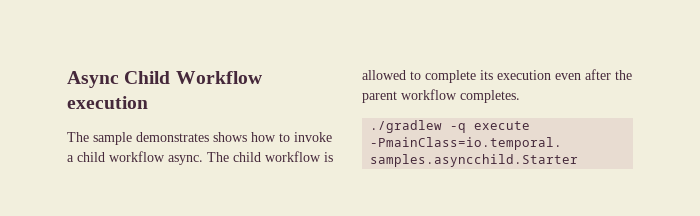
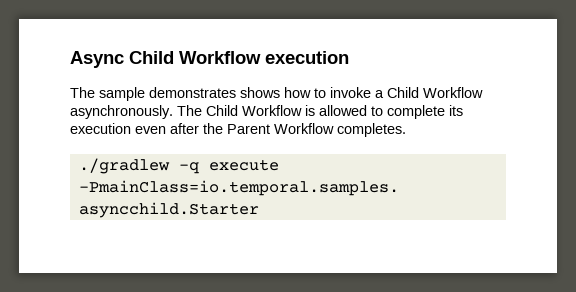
- The sample demonstrates shows how to invoke a child workflow async. The child workflow is allowed to complete its execution even after the parent workflow completes.
+ The sample demonstrates shows how to invoke a Child Workflow asynchronously. The Child Workflow is allowed to complete its execution even after the Parent Workflow completes.

